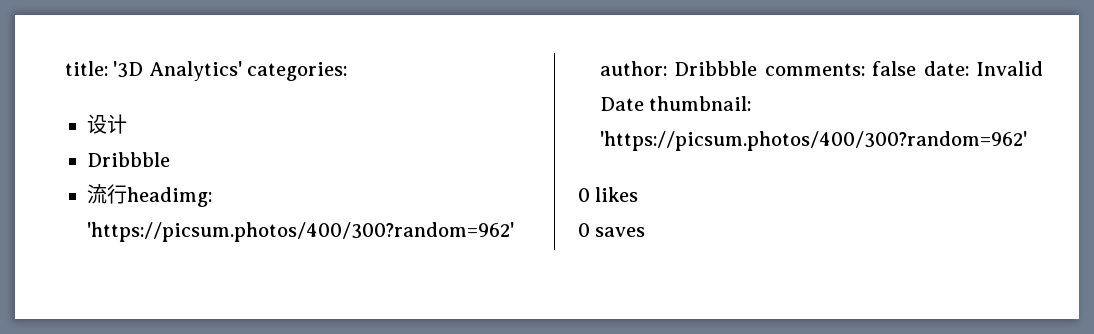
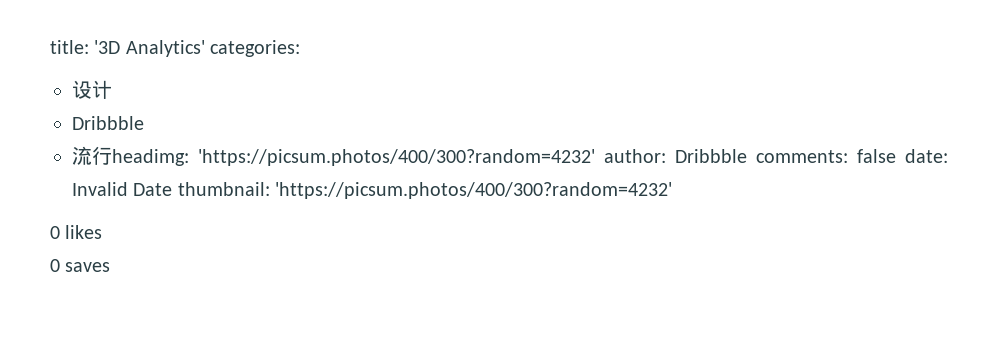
- 流行headimg: 'https://picsum.photos/400/300?random=962' author: Dribbble comments: false date: Invalid Date thumbnail: 'https://picsum.photos/400/300?random=962'
+ 流行headimg: 'https://picsum.photos/400/300?random=4232' author: Dribbble comments: false date: Invalid Date thumbnail: 'https://picsum.photos/400/300?random=4232'

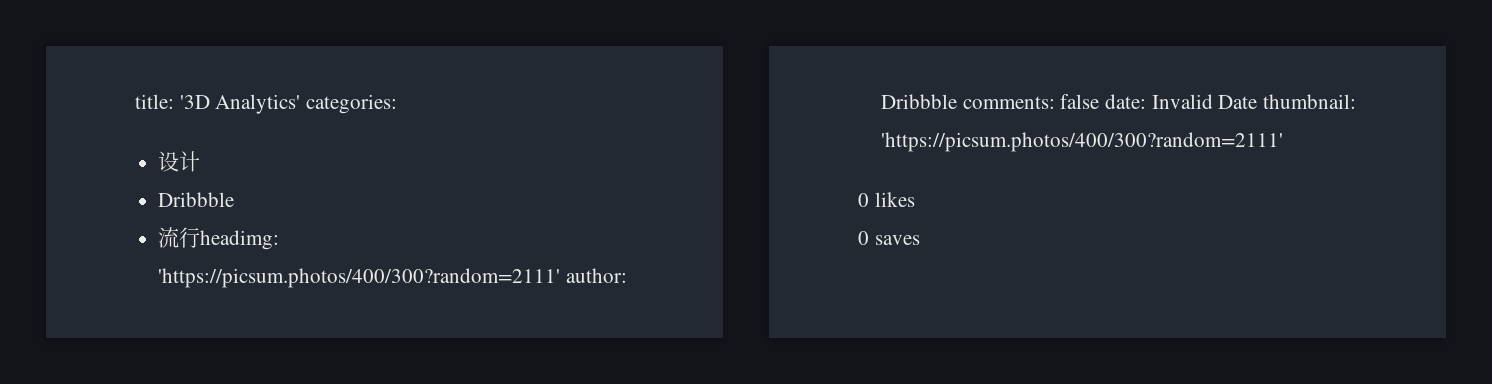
- 流行headimg: 'https://picsum.photos/400/300?random=4232' author: Dribbble comments: false date: Invalid Date thumbnail: 'https://picsum.photos/400/300?random=4232'
+ 流行headimg: 'https://picsum.photos/400/300?random=2111' author: Dribbble comments: false date: Invalid Date thumbnail: 'https://picsum.photos/400/300?random=2111'

